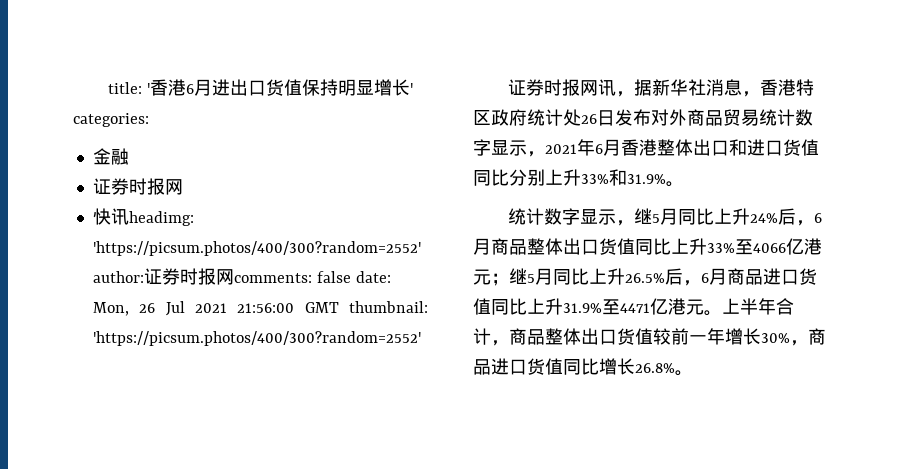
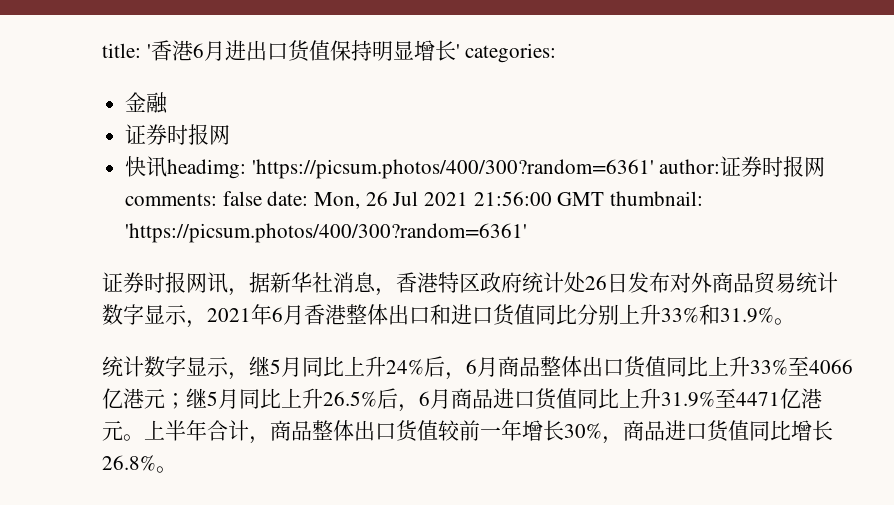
- 快讯headimg: 'https://picsum.photos/400/300?random=2552' author:证券时报网comments: false date: Mon, 26 Jul 2021 21:56:00 GMT thumbnail: 'https://picsum.photos/400/300?random=2552'
+ 快讯headimg: 'https://picsum.photos/400/300?random=6361' author:证券时报网comments: false date: Mon, 26 Jul 2021 21:56:00 GMT thumbnail: 'https://picsum.photos/400/300?random=6361'

